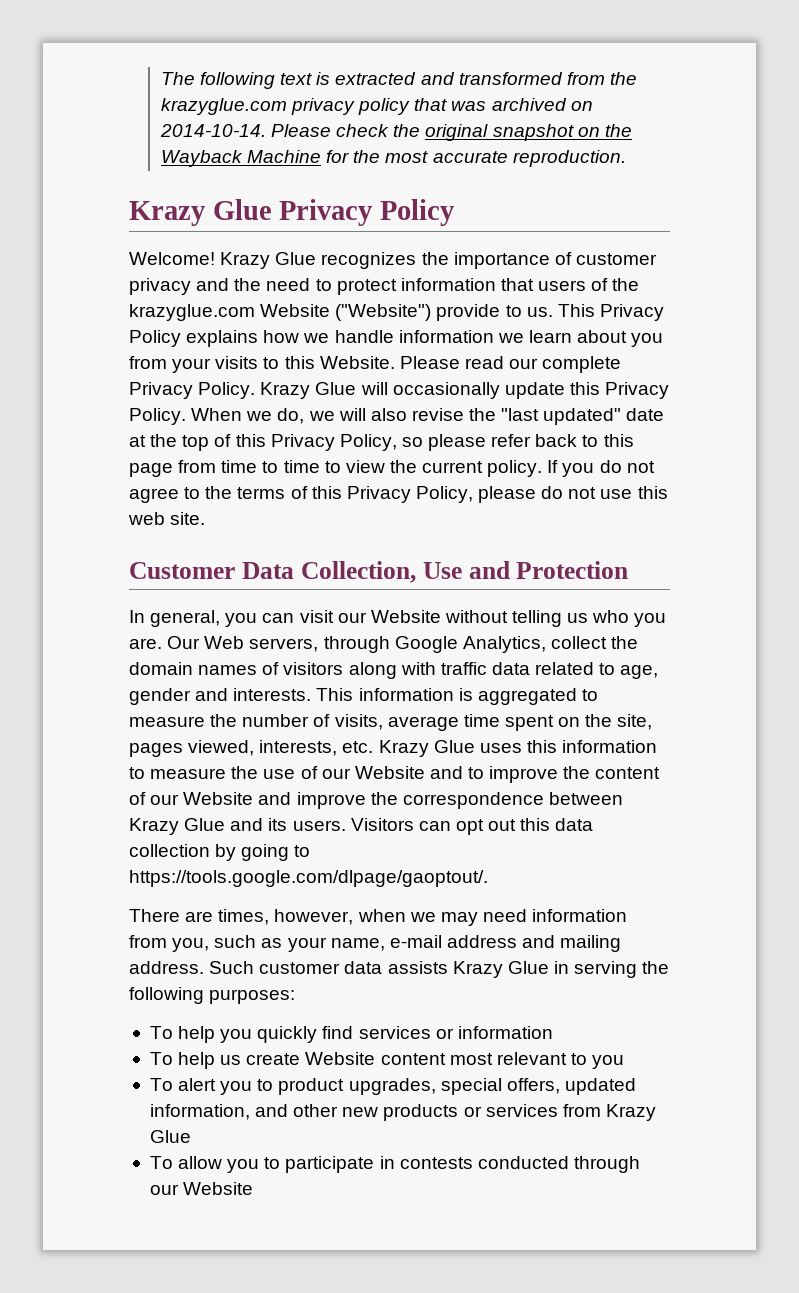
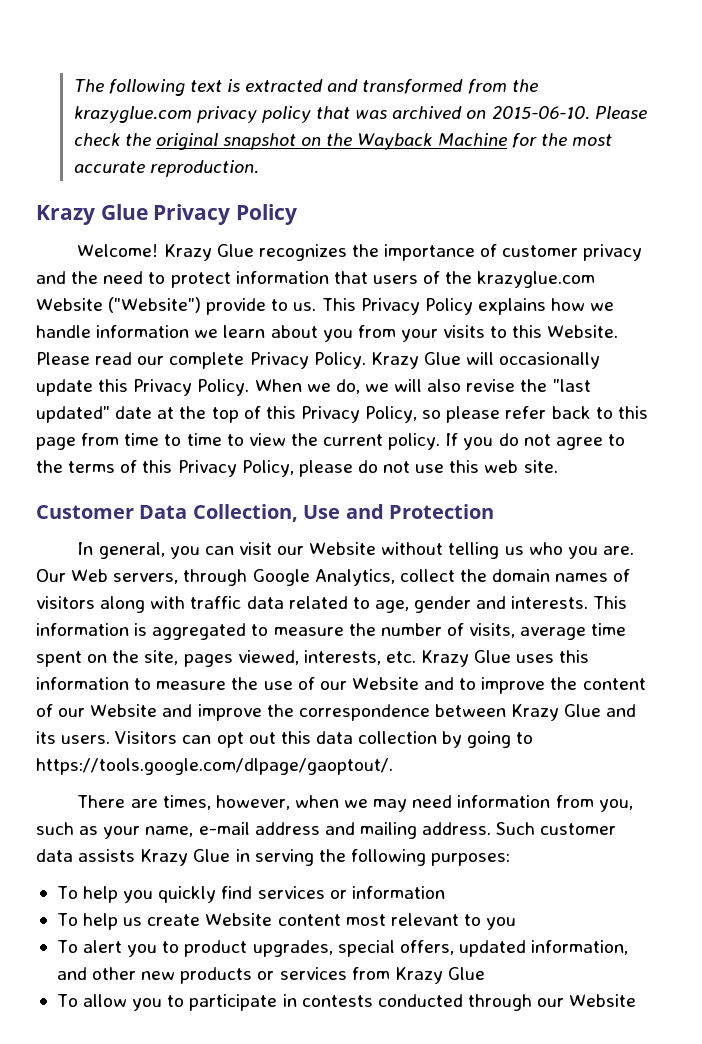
- The following text is extracted and transformed from the krazyglue.com privacy policy that was archived on 2014-10-14.
+ The following text is extracted and transformed from the krazyglue.com privacy policy that was archived on 2015-06-10.

